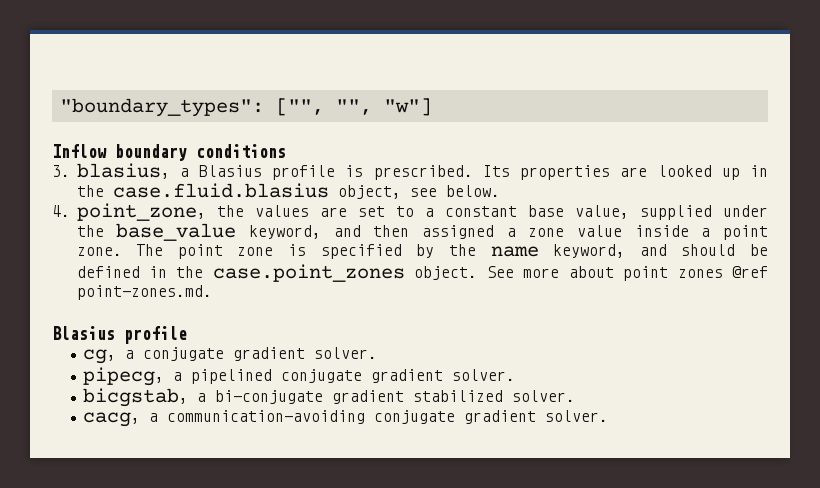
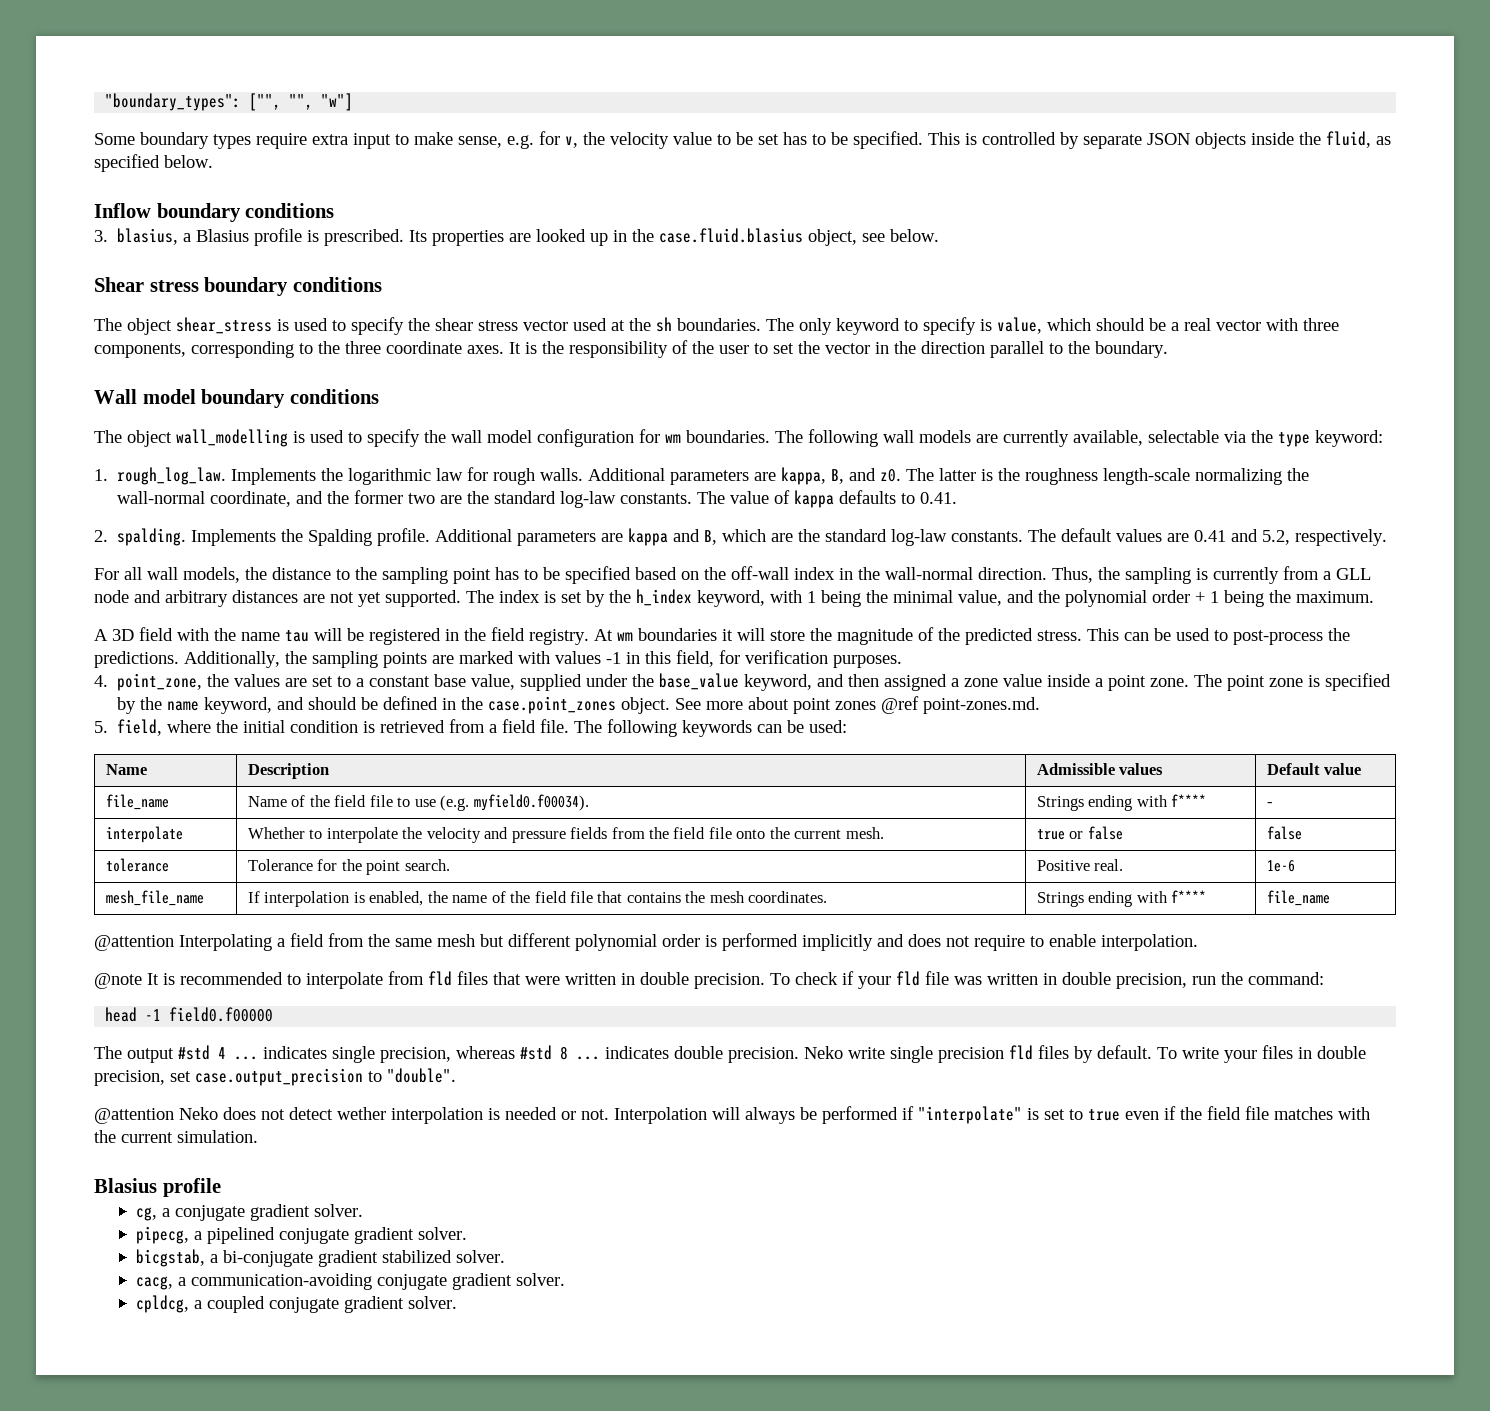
+ Some boundary types require extra input to make sense, e.g. for v, the velocity value to be set has to be specified. This is controlled by separate JSON objects inside the fluid, as specified below.
+ Shear stress boundary conditions
+ The object shear_stress is used to specify the shear stress vector used at the sh boundaries. The only keyword to specify is value, which should be a real vector with three components, corresponding to the three coordinate axes. It is the responsibility of the user to set the vector in the direction parallel to the boundary.
+ Wall model boundary conditions
+ The object wall_modelling is used to specify the wall model configuration for wm boundaries. The following wall models are currently available, selectable via the type keyword:
+ 1. rough_log_law. Implements the logarithmic law for rough walls. Additional parameters are kappa, B, and z0. The latter is the roughness length-scale normalizing the wall-normal coordinate, and the former two are the standard log-law constants. The value of kappa defaults to 0.41.
+ 2. spalding. Implements the Spalding profile. Additional parameters are kappa and B, which are the standard log-law constants. The default values are 0.41 and 5.2, respectively.
+ For all wall models, the distance to the sampling point has to be specified based on the off-wall index in the wall-normal direction. Thus, the sampling is currently from a GLL node and arbitrary distances are not yet supported. The index is set by the h_index keyword, with 1 being the minimal value, and the polynomial order + 1 being the maximum.
+ A 3D field with the name tau will be registered in the field registry. At wm boundaries it will store the magnitude of the predicted stress. This can be used to post-process the predictions. Additionally, the sampling points are marked with values -1 in this field, for verification purposes.
+ 5. field, where the initial condition is retrieved from a field file. The following keywords can be used:
+ Name | Description | Admissible values | Default value
+ file_name | Name of the field file to use (e.g. myfield0.f00034). | Strings ending with f**** | -
+ interpolate | Whether to interpolate the velocity and pressure fields from the field file onto the current mesh. | true or false | false
+ tolerance | Tolerance for the point search. | Positive real. | 1e-6
+ mesh_file_name | If interpolation is enabled, the name of the field file that contains the mesh coordinates. | Strings ending with f**** | file_name
+ @attention Interpolating a field from the same mesh but different polynomial order is performed implicitly and does not require to enable interpolation.
+ @note It is recommended to interpolate from fld files that were written in double precision. To check if your fld file was written in double precision, run the command:
+ head -1 field0.f00000
+ The output #std 4 ... indicates single precision, whereas #std 8 ... indicates double precision. Neko write single precision fld files by default. To write your files in double precision, set case.output_precision to "double".
+ @attention Neko does not detect wether interpolation is needed or not. Interpolation will always be performed if "interpolate" is set to true even if the field file matches with the current simulation.
+ cpldcg, a coupled conjugate gradient solver.

